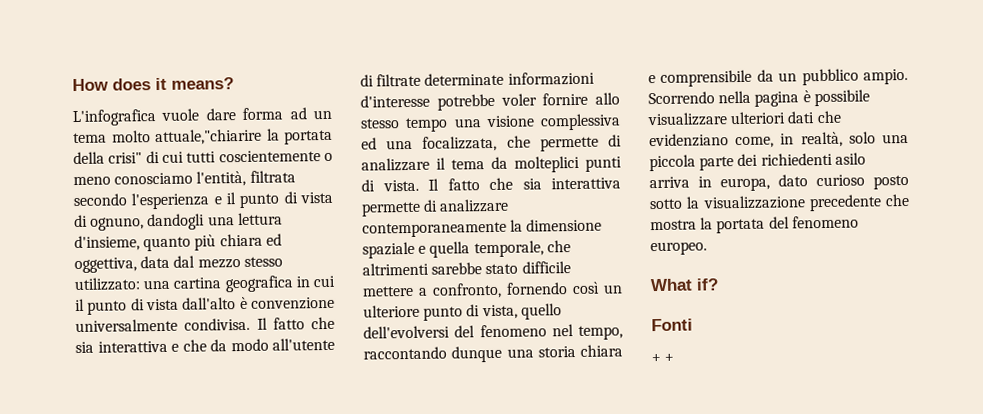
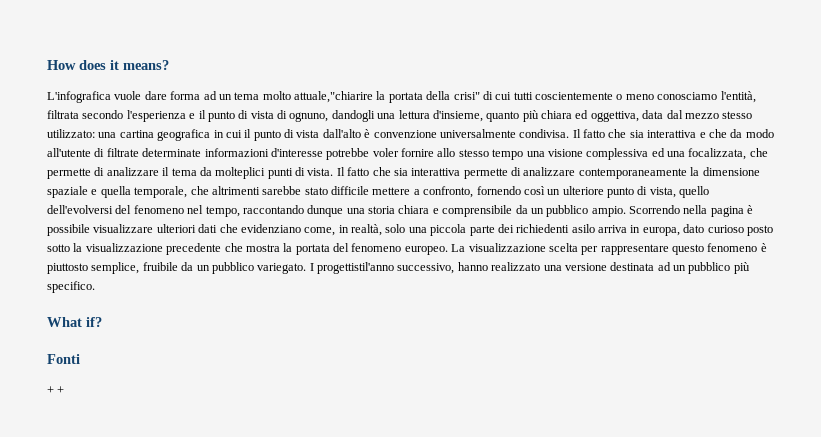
+ La visualizzazione scelta per rappresentare questo fenomeno è piuttosto semplice, fruibile da un pubblico variegato. I progettistil'anno successivo, hanno realizzato una versione destinata ad un pubblico più specifico.

